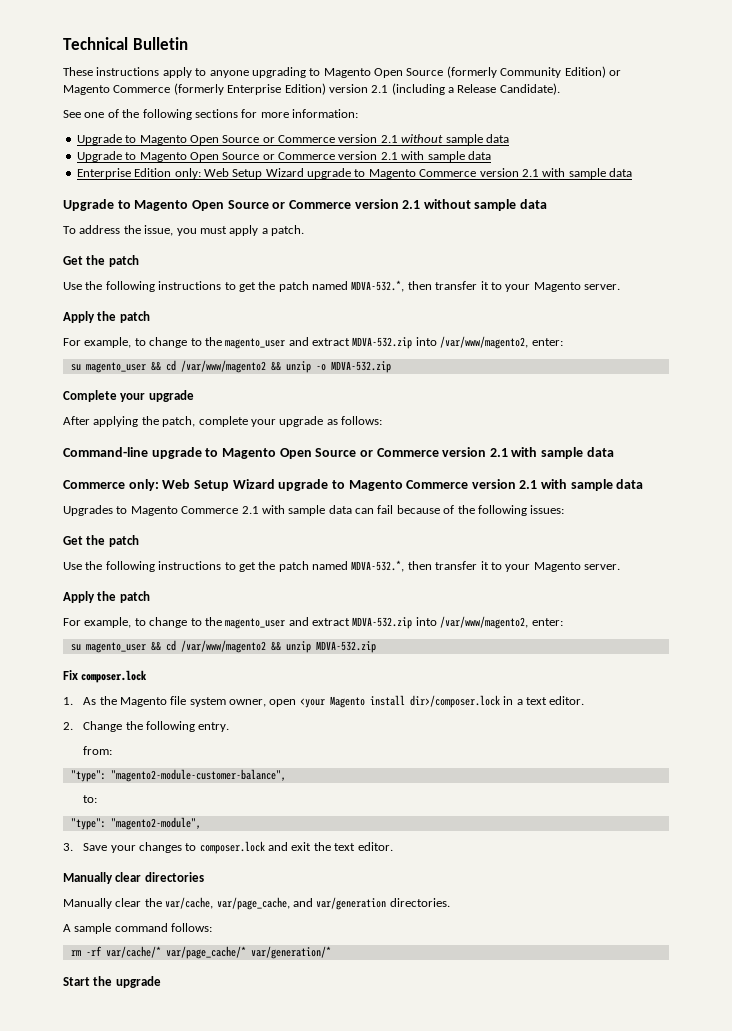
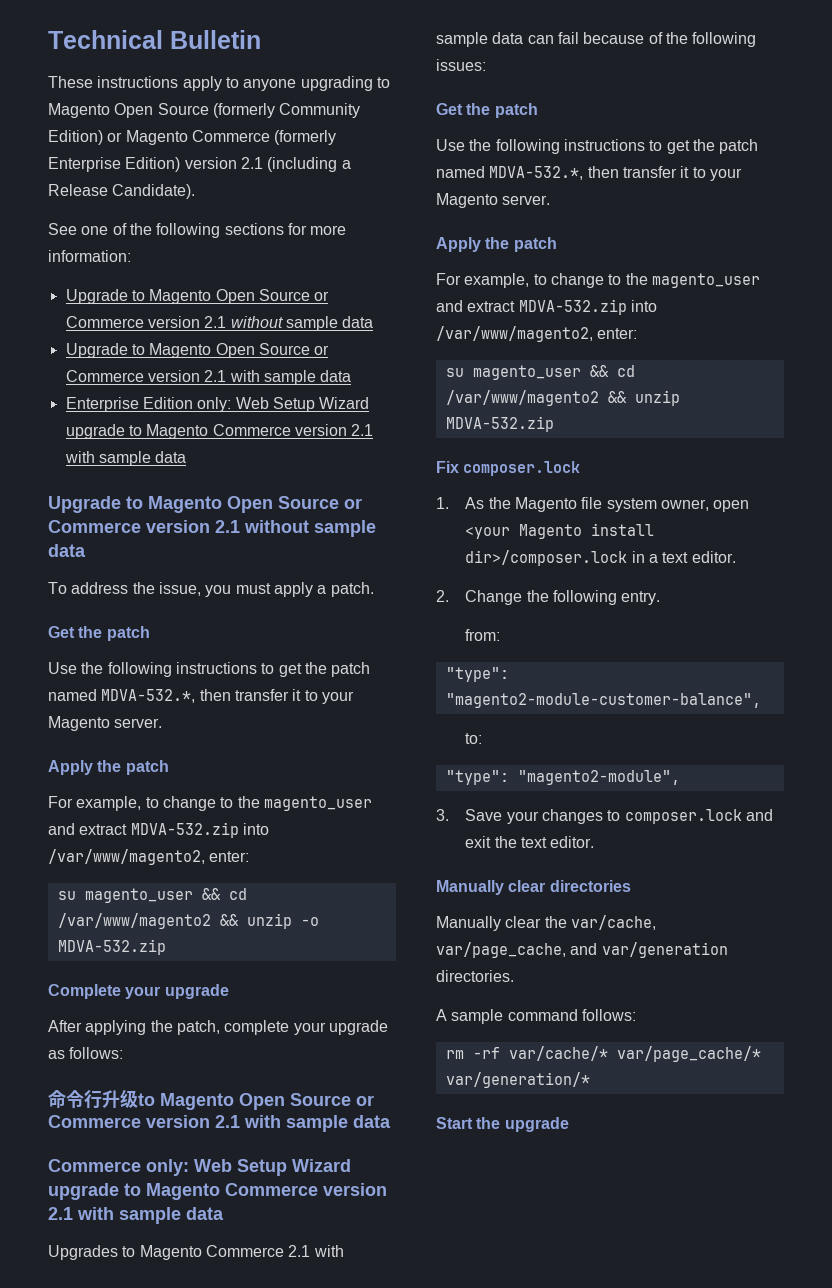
- Command-line upgrade to Magento Open Source or Commerce version 2.1 with sample data
+ 命令行升级to Magento Open Source or Commerce version 2.1 with sample data

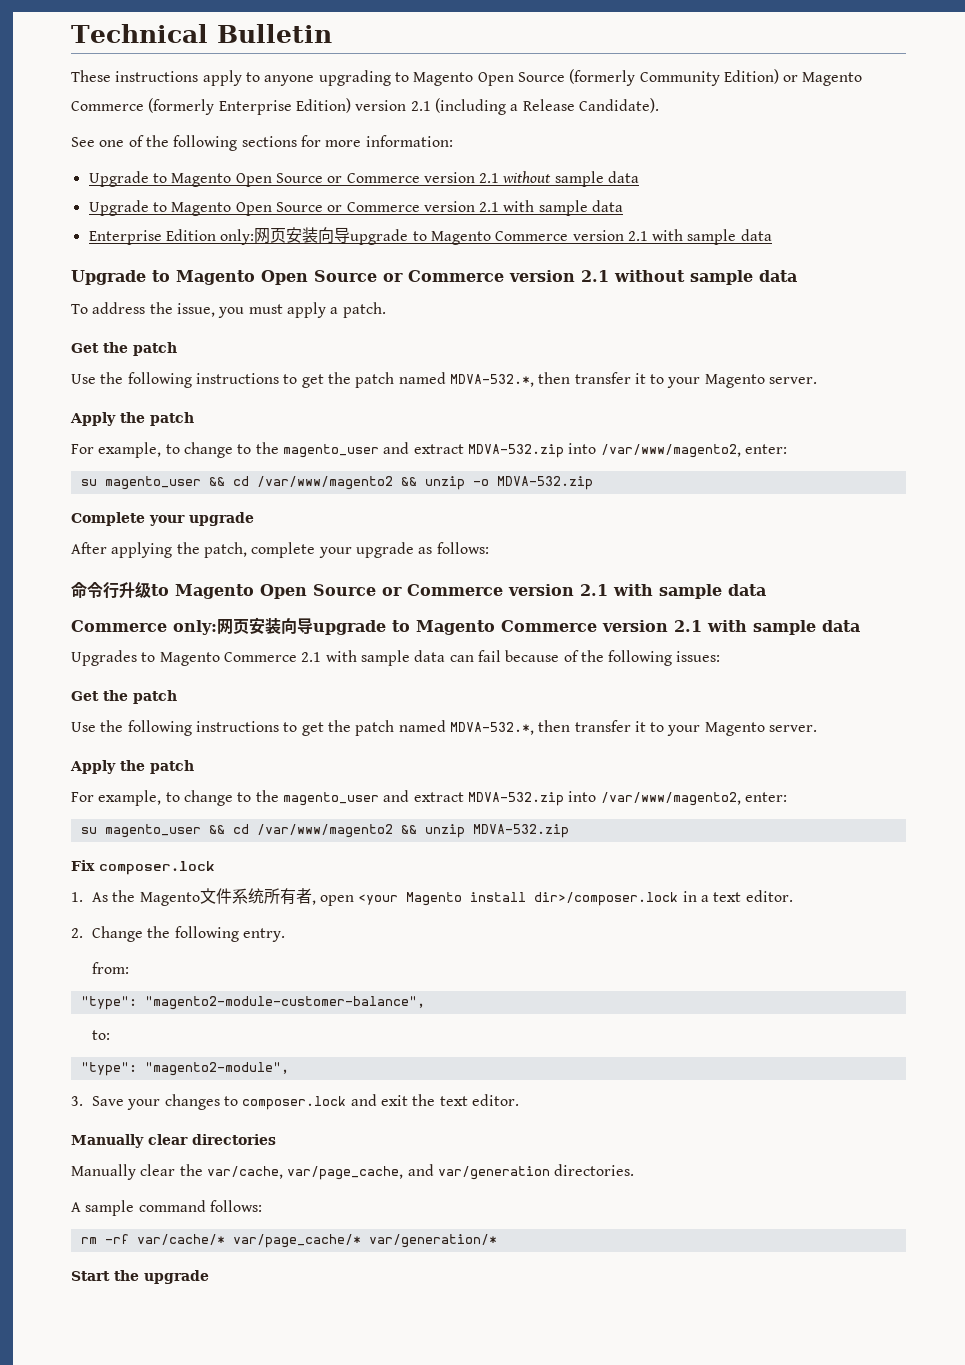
- Enterprise Edition only: Web Setup Wizard upgrade to Magento Commerce version 2.1 with sample data
+ Enterprise Edition only:网页安装向导upgrade to Magento Commerce version 2.1 with sample data
- Commerce only: Web Setup Wizard upgrade to Magento Commerce version 2.1 with sample data
+ Commerce only:网页安装向导upgrade to Magento Commerce version 2.1 with sample data
- 1. As the Magento file system owner, open <your Magento install dir>/composer.lock in a text editor.
+ 1. As the Magento文件系统所有者, open <your Magento install dir>/composer.lock in a text editor.

